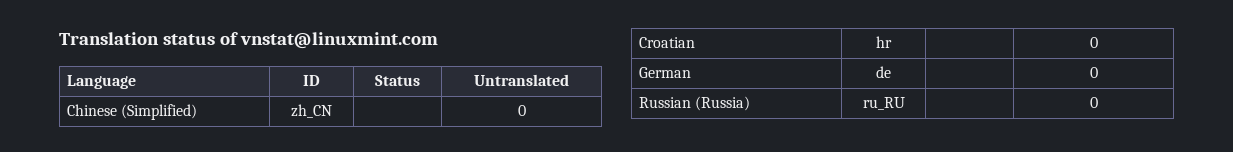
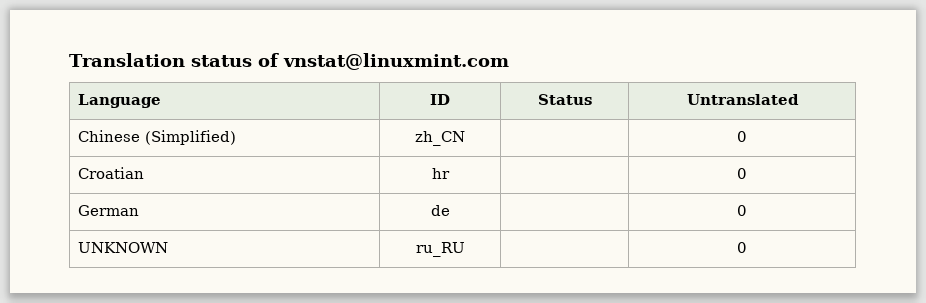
- Russian (Russia) | ru_RU | | 0
+ UNKNOWN | ru_RU | | 0

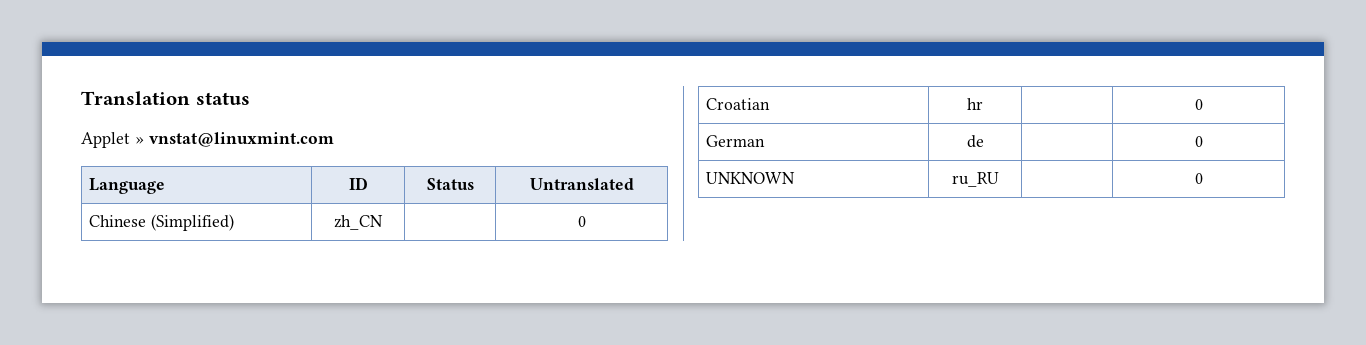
- Translation status of vnstat@linuxmint.com
+ Translation status
+ Applet » vnstat@linuxmint.com

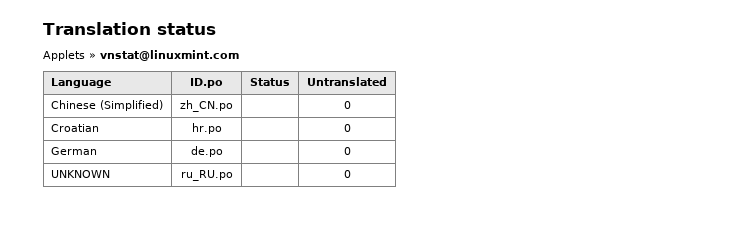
- Applet » vnstat@linuxmint.com
+ Applets » vnstat@linuxmint.com
- Language | ID | Status | Untranslated
+ Language | ID.po | Status | Untranslated
- Chinese (Simplified) | zh_CN | | 0
+ Chinese (Simplified) | zh_CN.po | | 0
- Croatian | hr | | 0
+ Croatian | hr.po | | 0
- German | de | | 0
+ German | de.po | | 0
- UNKNOWN | ru_RU | | 0
+ UNKNOWN | ru_RU.po | | 0

